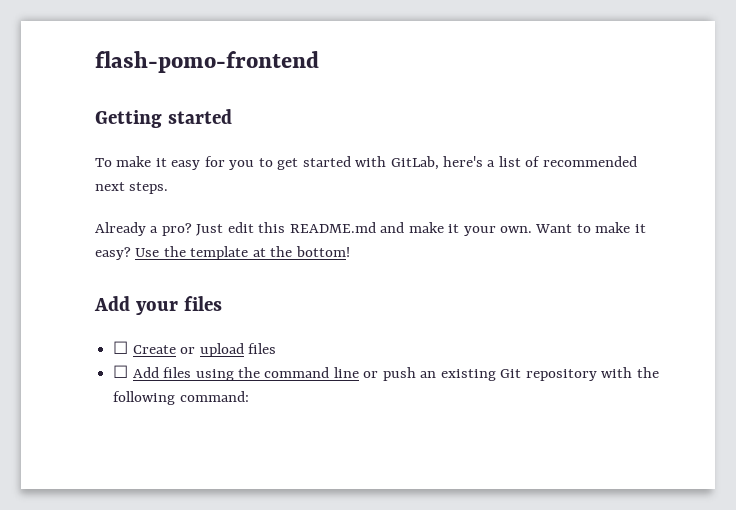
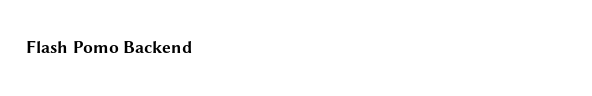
- flash-pomo-frontend
- Getting started
- To make it easy for you to get started with GitLab, here's a list of recommended next steps.
- Already a pro? Just edit this README.md and make it your own. Want to make it easy? Use the template at the bottom!
- Add your files
- ☐ Create or upload files
- ☐ Add files using the command line or push an existing Git repository with the following command:
+ Flash Pomo Backend

